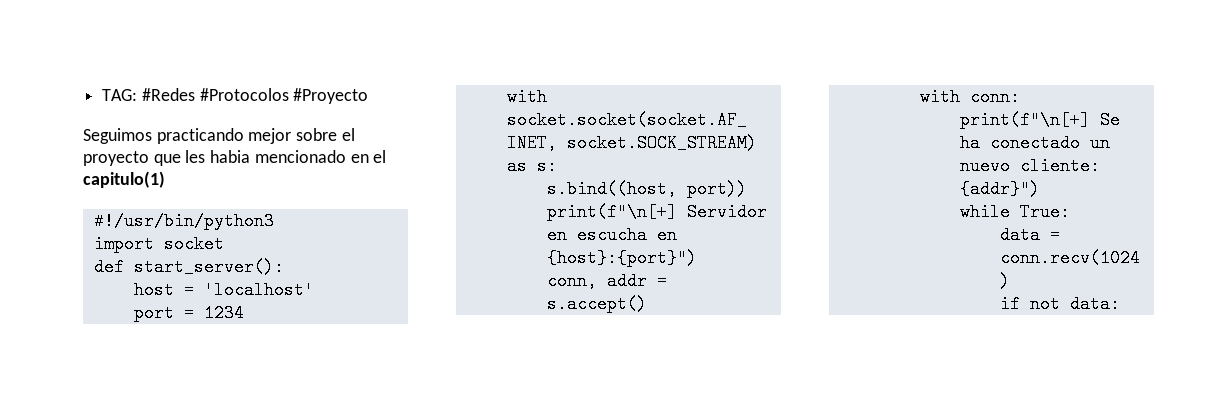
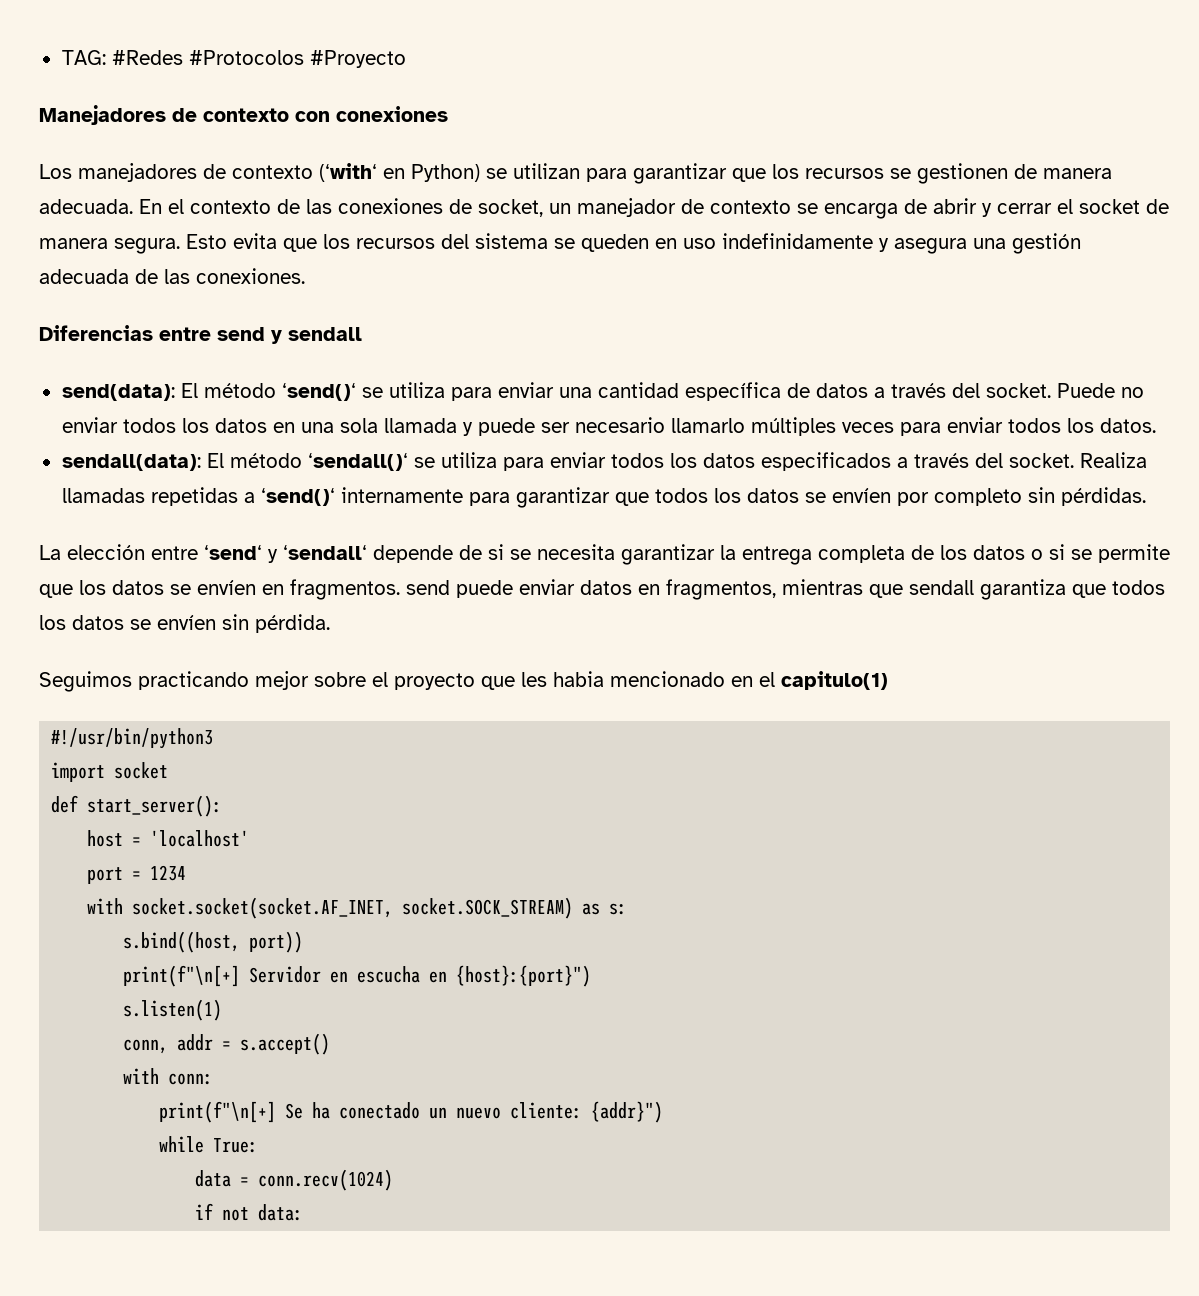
+ Manejadores de contexto con conexiones
+ Los manejadores de contexto (‘with‘ en Python) se utilizan para garantizar que los recursos se gestionen de manera adecuada. En el contexto de las conexiones de socket, un manejador de contexto se encarga de abrir y cerrar el socket de manera segura. Esto evita que los recursos del sistema se queden en uso indefinidamente y asegura una gestión adecuada de las conexiones.
+ Diferencias entre send y sendall
+ send(data): El método ‘send()‘ se utiliza para enviar una cantidad específica de datos a través del socket. Puede no enviar todos los datos en una sola llamada y puede ser necesario llamarlo múltiples veces para enviar todos los datos.
+ sendall(data): El método ‘sendall()‘ se utiliza para enviar todos los datos especificados a través del socket. Realiza llamadas repetidas a ‘send()‘ internamente para garantizar que todos los datos se envíen por completo sin pérdidas.
+ La elección entre ‘send‘ y ‘sendall‘ depende de si se necesita garantizar la entrega completa de los datos o si se permite que los datos se envíen en fragmentos. send puede enviar datos en fragmentos, mientras que sendall garantiza que todos los datos se envíen sin pérdida.
+ s.listen(1)

